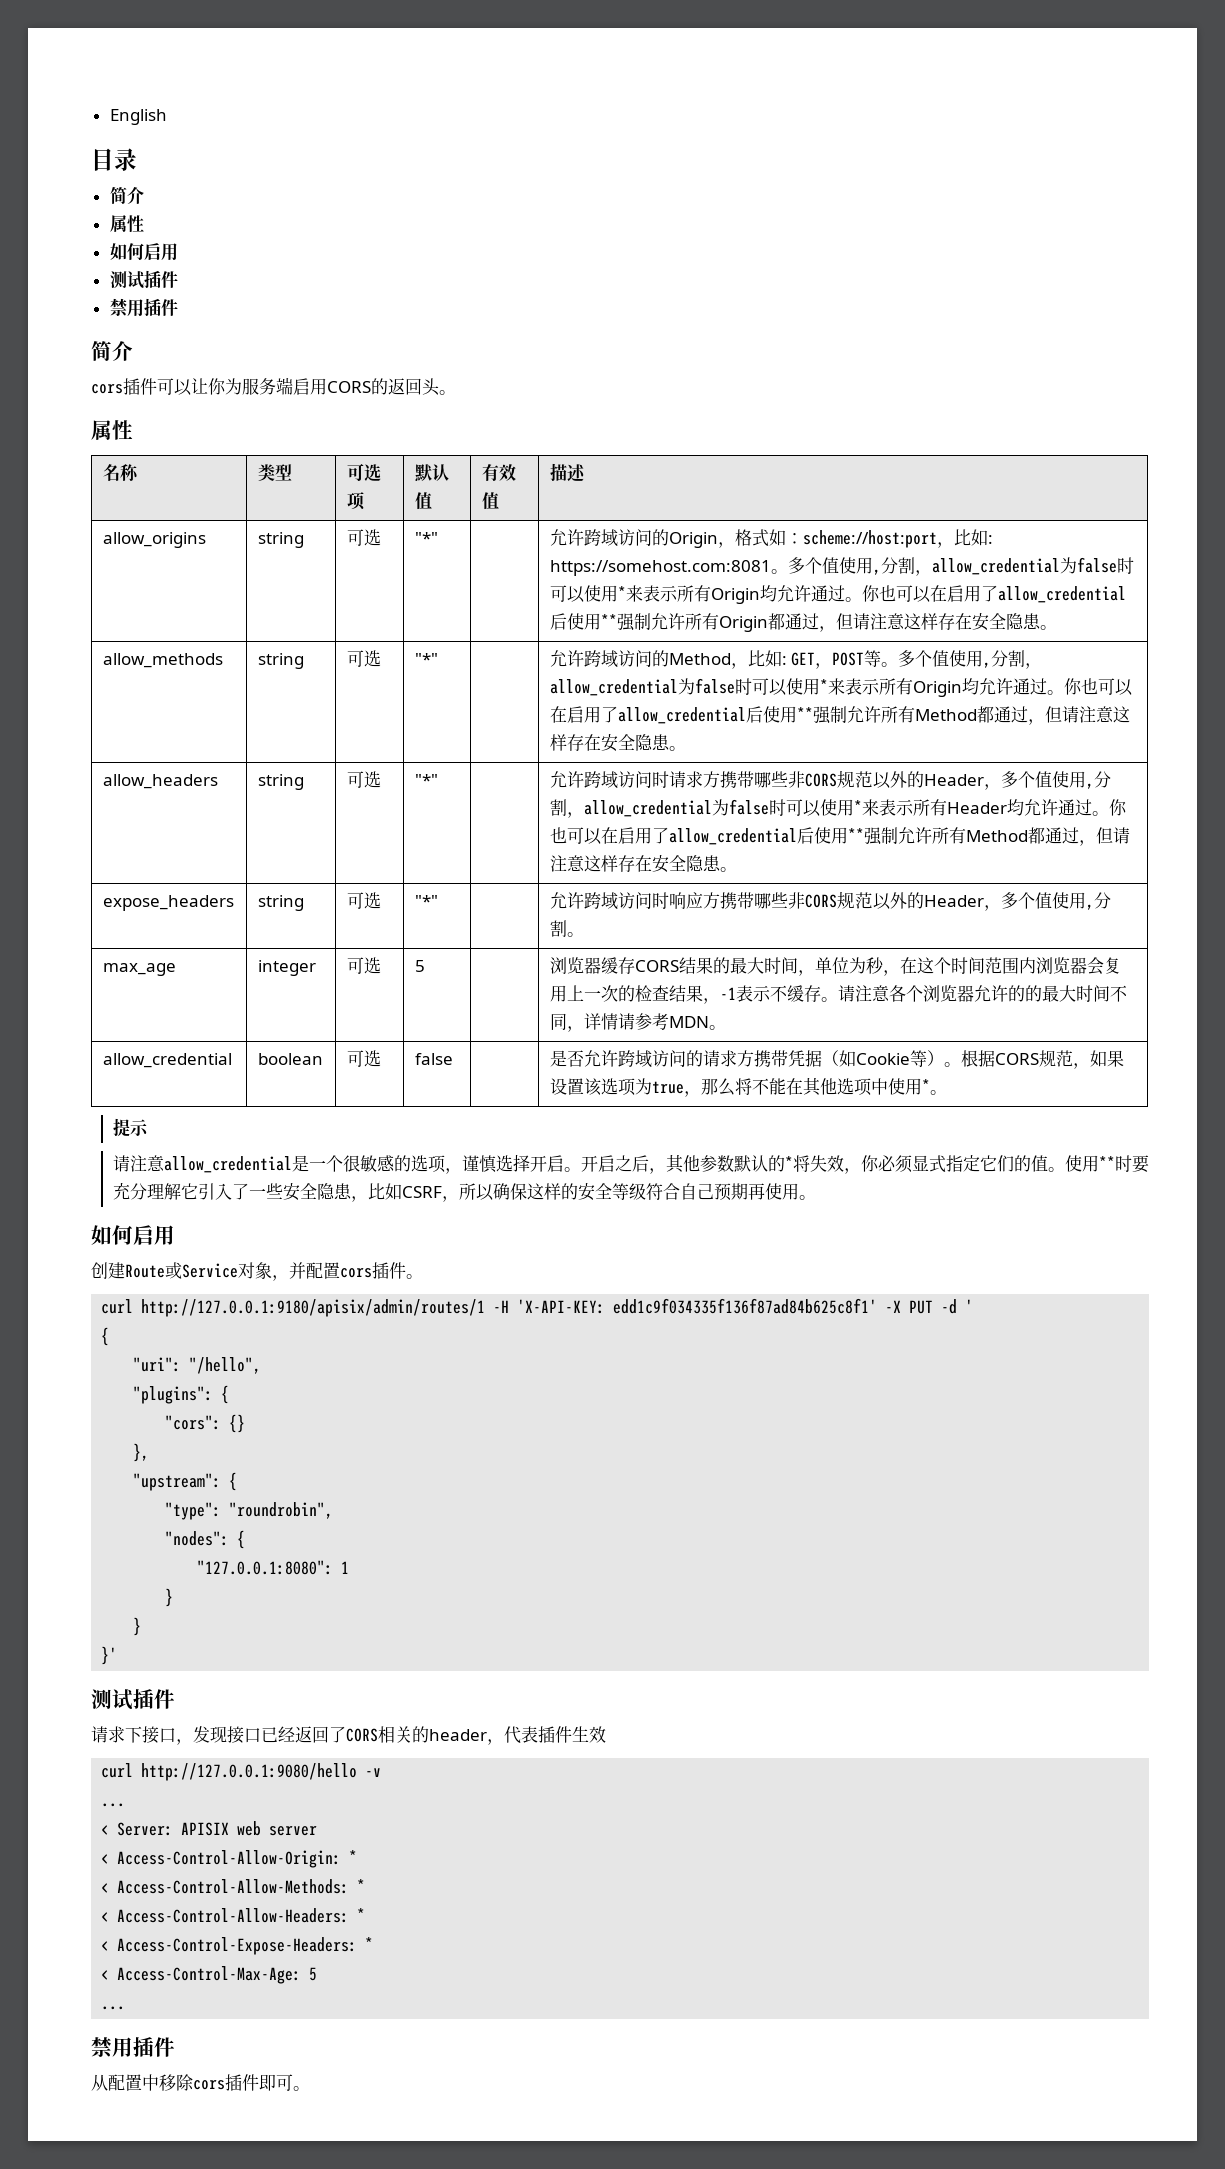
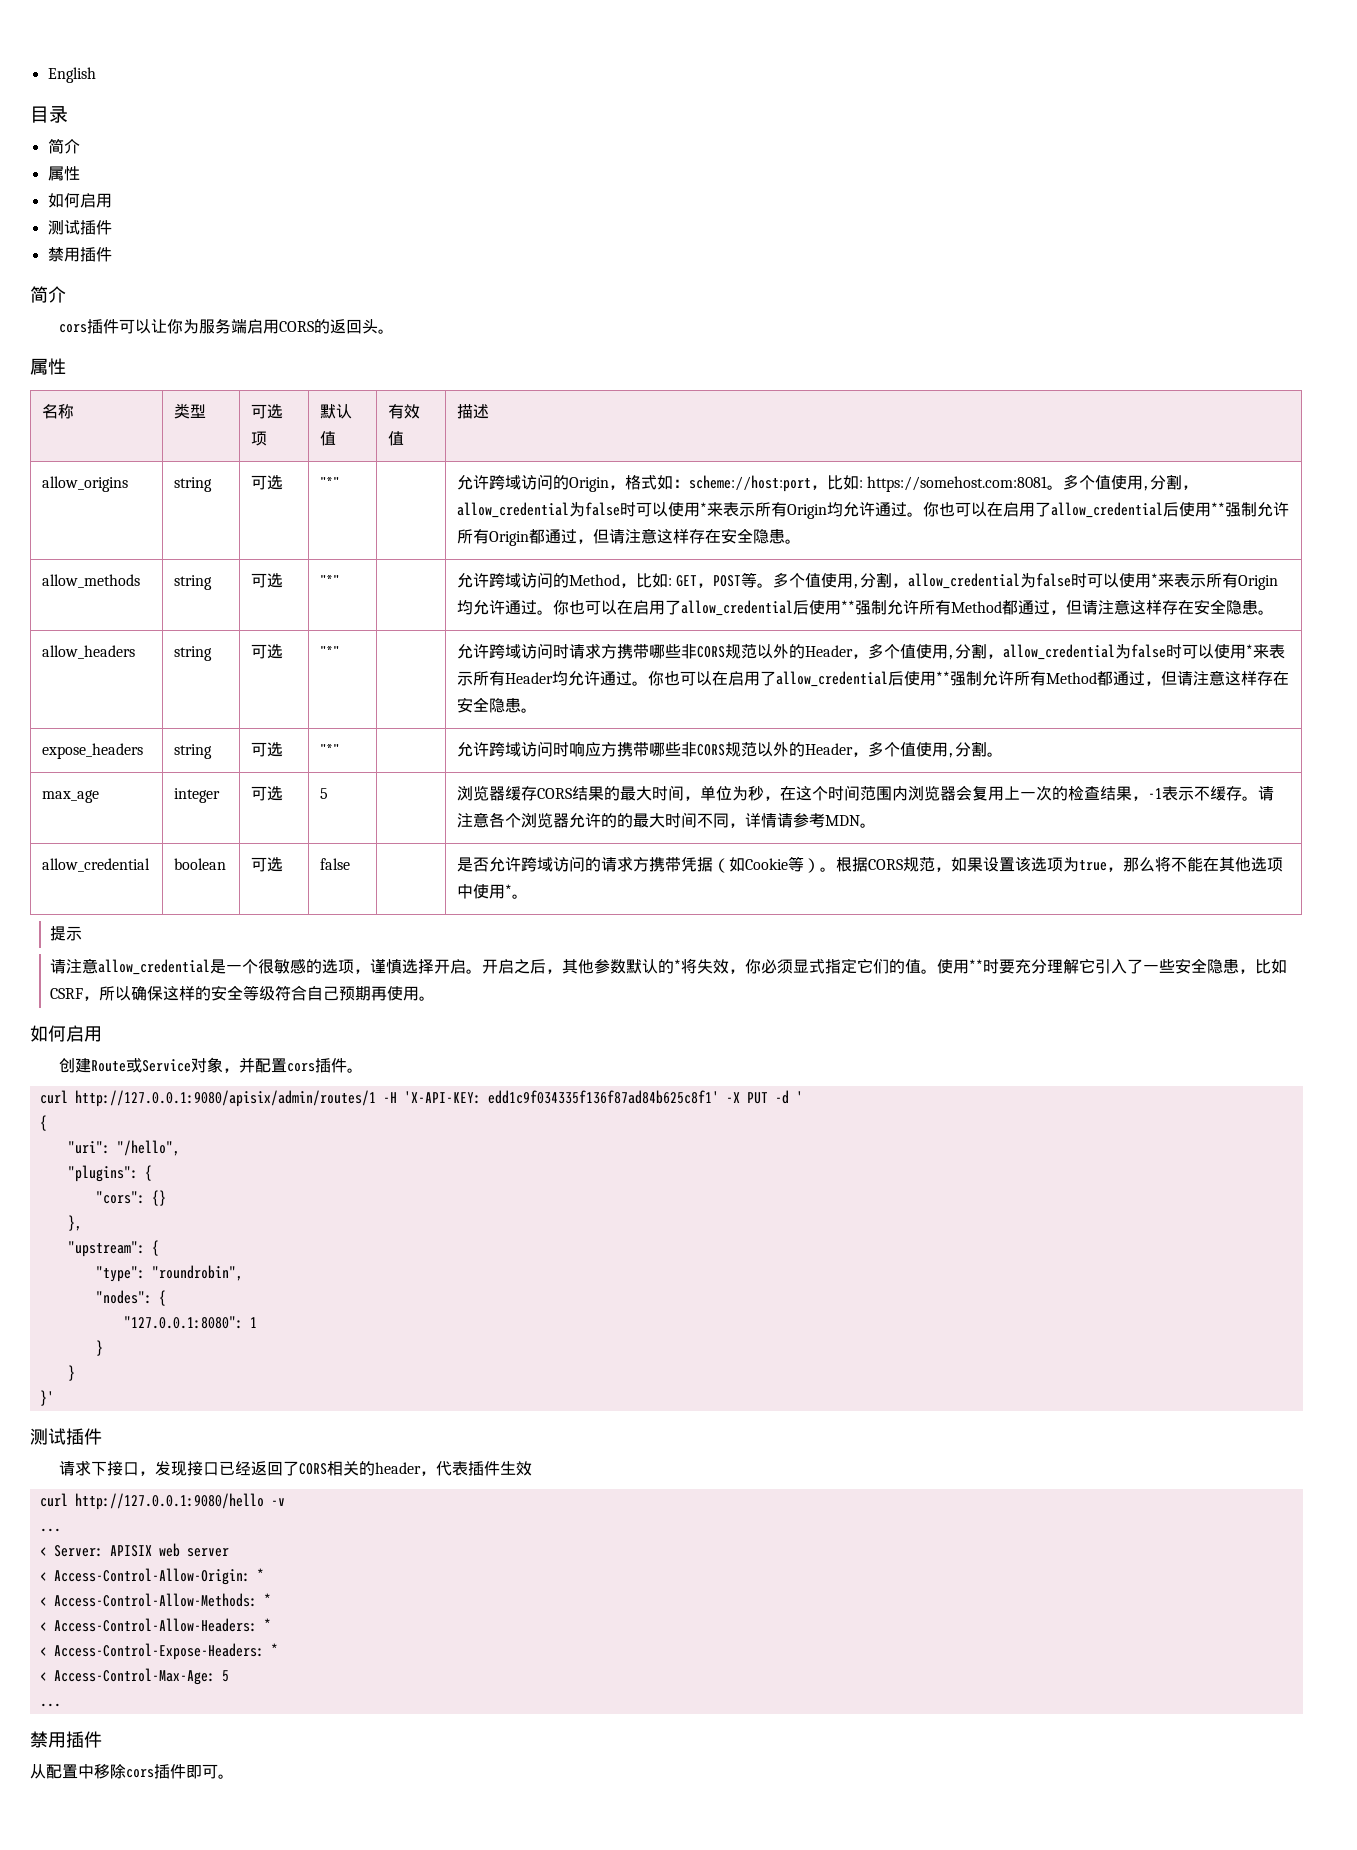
- curl http://127.0.0.1:9180/apisix/admin/routes/1 -H 'X-API-KEY: edd1c9f034335f136f87ad84b625c8f1' -X PUT -d '
+ curl http://127.0.0.1:9080/apisix/admin/routes/1 -H 'X-API-KEY: edd1c9f034335f136f87ad84b625c8f1' -X PUT -d '

